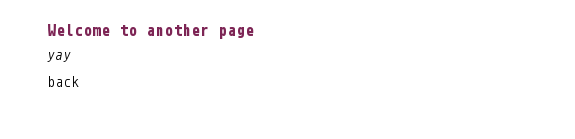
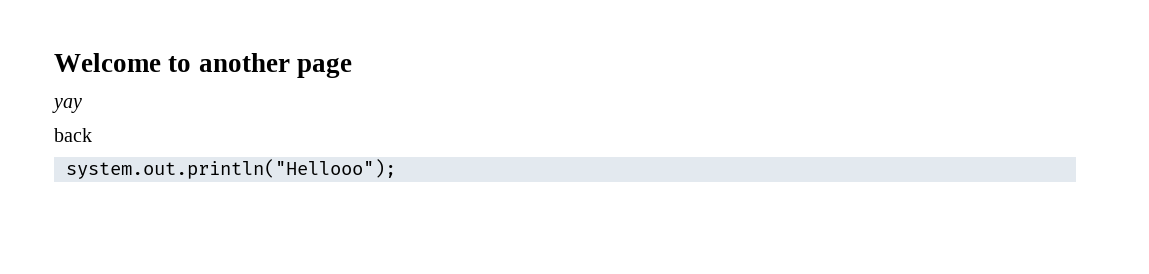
+ system.out.println("Hellooo");

